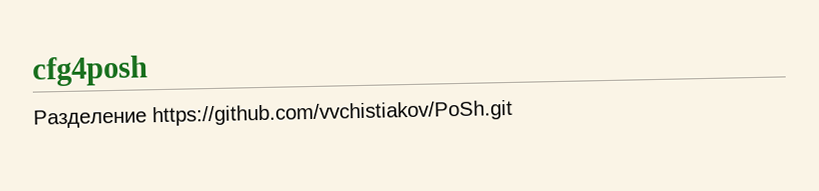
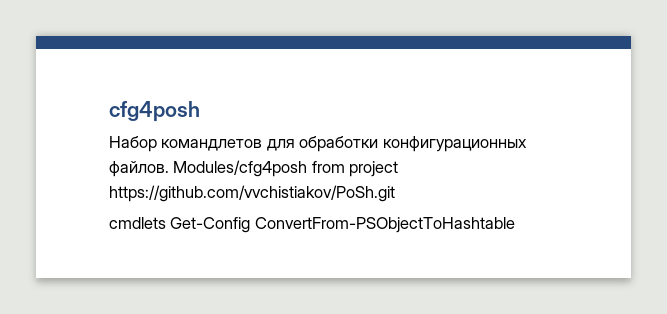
- Разделение https://github.com/vvchistiakov/PoSh.git
+ Набор командлетов для обработки конфигурационных файлов. Modules/cfg4posh from project https://github.com/vvchistiakov/PoSh.git
+ cmdlets Get-Config ConvertFrom-PSObjectToHashtable

